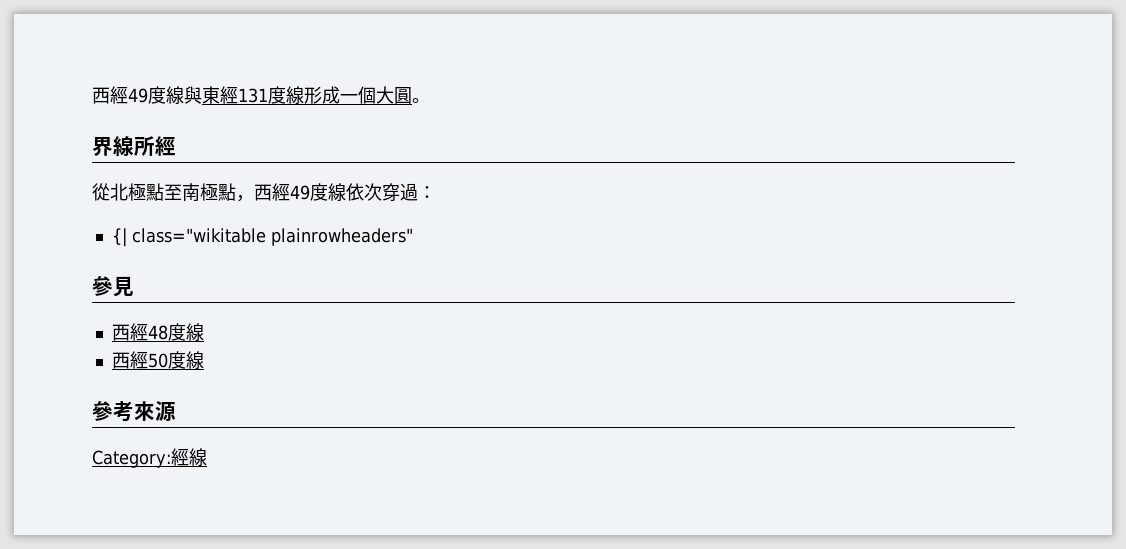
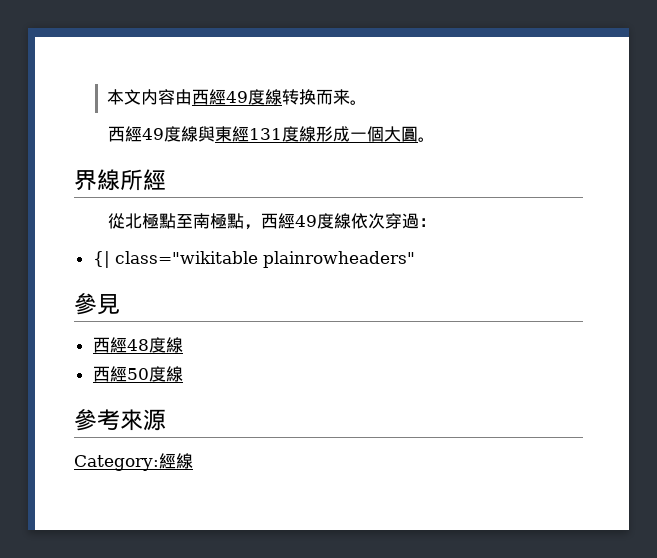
+ 本文内容由西經49度線转换而来。

